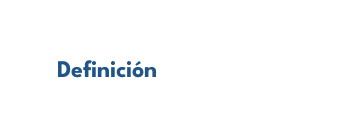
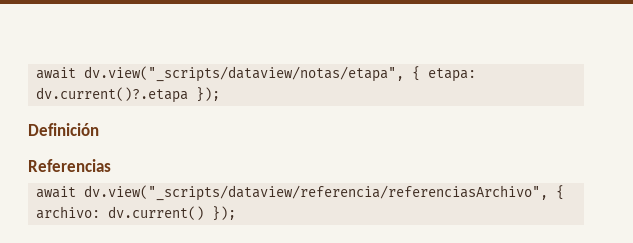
+ await dv.view("_scripts/dataview/notas/etapa", { etapa: dv.current()?.etapa });
  Definición
+ Referencias
+ await dv.view("_scripts/dataview/referencia/referenciasArchivo", { archivo: dv.current() });

